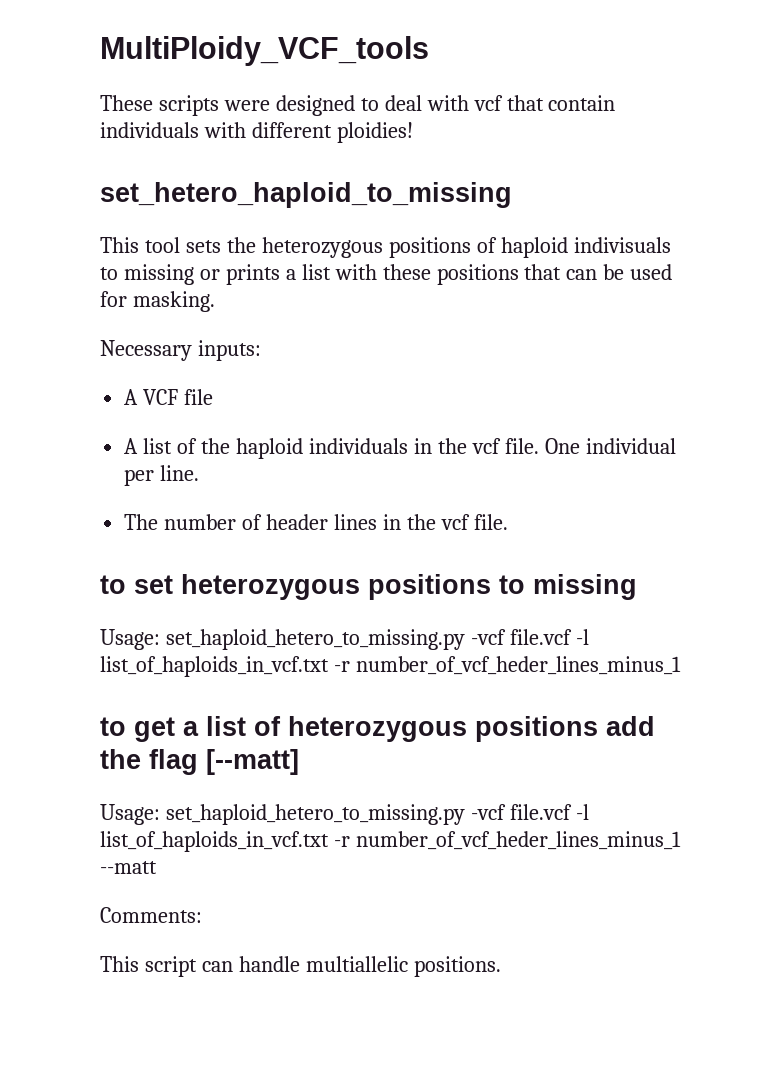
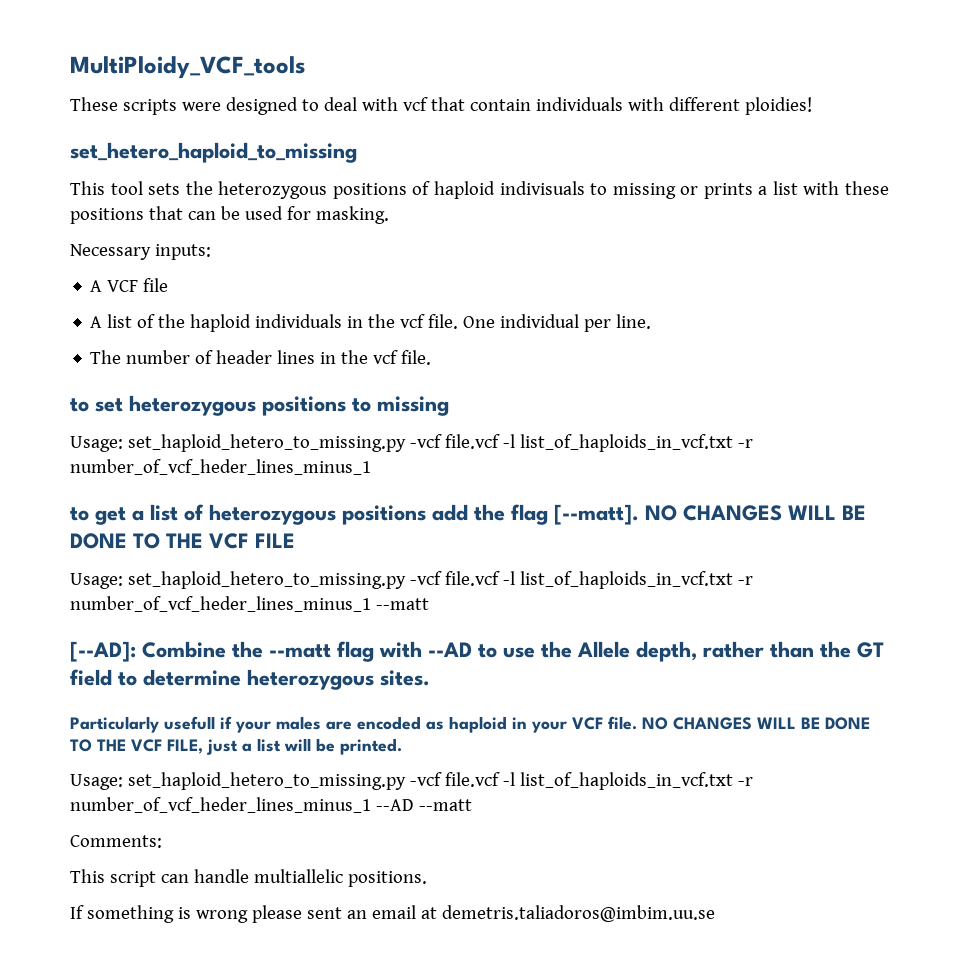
- to get a list of heterozygous positions add the flag [--matt]
+ to get a list of heterozygous positions add the flag [--matt]. NO CHANGES WILL BE DONE TO THE VCF FILE
+ [--AD]: Combine the --matt flag with --AD to use the Allele depth, rather than the GT field to determine heterozygous sites.
+ Particularly usefull if your males are encoded as haploid in your VCF file. NO CHANGES WILL BE DONE TO THE VCF FILE, just a list will be printed.
+ Usage: set_haploid_hetero_to_missing.py -vcf file.vcf -l list_of_haploids_in_vcf.txt -r number_of_vcf_heder_lines_minus_1 --AD --matt
+ If something is wrong please sent an email at demetris.taliadoros@imbim.uu.se

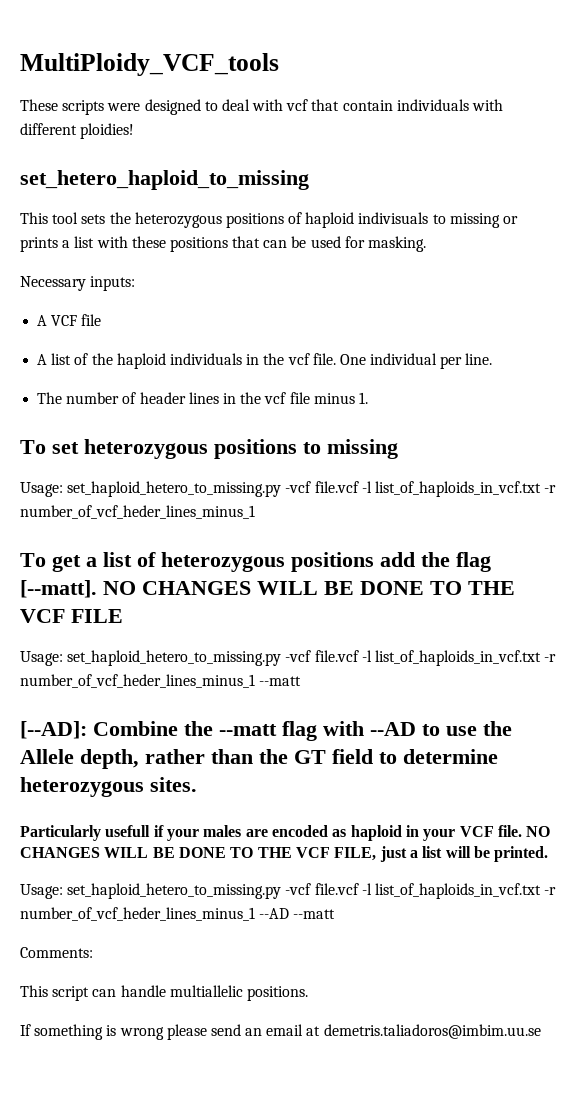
- The number of header lines in the vcf file.
- to set heterozygous positions to missing
+ The number of header lines in the vcf file minus 1.
+ To set heterozygous positions to missing
- to get a list of heterozygous positions add the flag [--matt].
+ To get a list of heterozygous positions add the flag [--matt].
- If something is wrong please sent an email at demetris.taliadoros@imbim.uu.se
+ If something is wrong please send an email at demetris.taliadoros@imbim.uu.se

